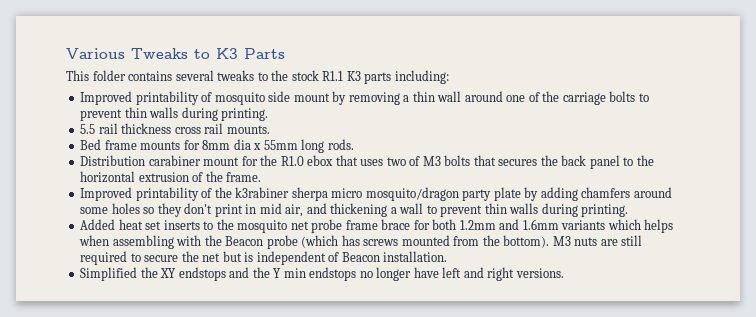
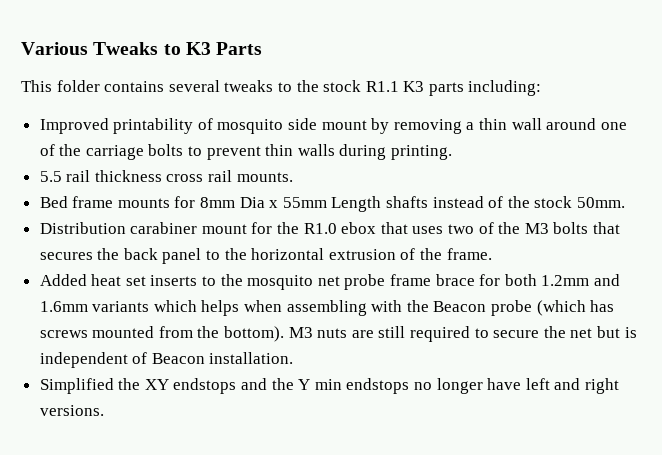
- Bed frame mounts for 8mm dia x 55mm long rods.
+ Bed frame mounts for 8mm Dia x 55mm Length shafts instead of the stock 50mm.
- Distribution carabiner mount for the R1.0 ebox that uses two of M3 bolts that secures the back panel to the horizontal extrusion of the frame.
+ Distribution carabiner mount for the R1.0 ebox that uses two of the M3 bolts that secures the back panel to the horizontal extrusion of the frame.
- Improved printability of the k3rabiner sherpa micro mosquito/dragon party plate by adding chamfers around some holes so they don't print in mid air, and thickening a wall to prevent thin walls during printing.

